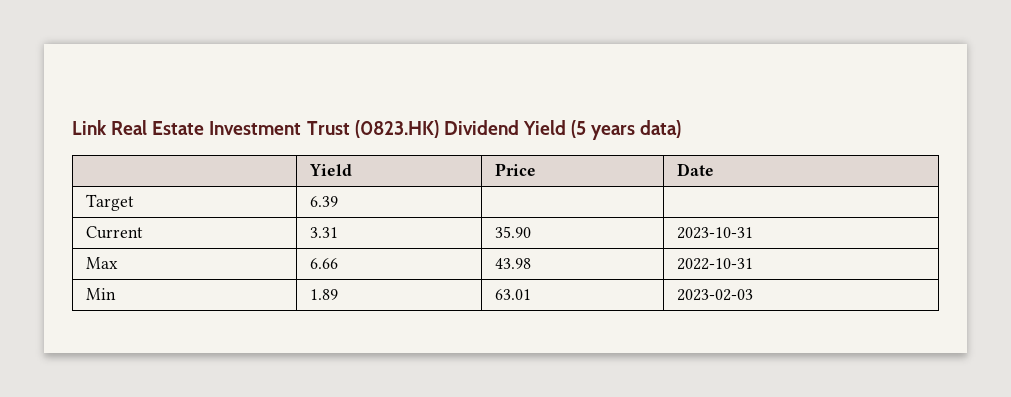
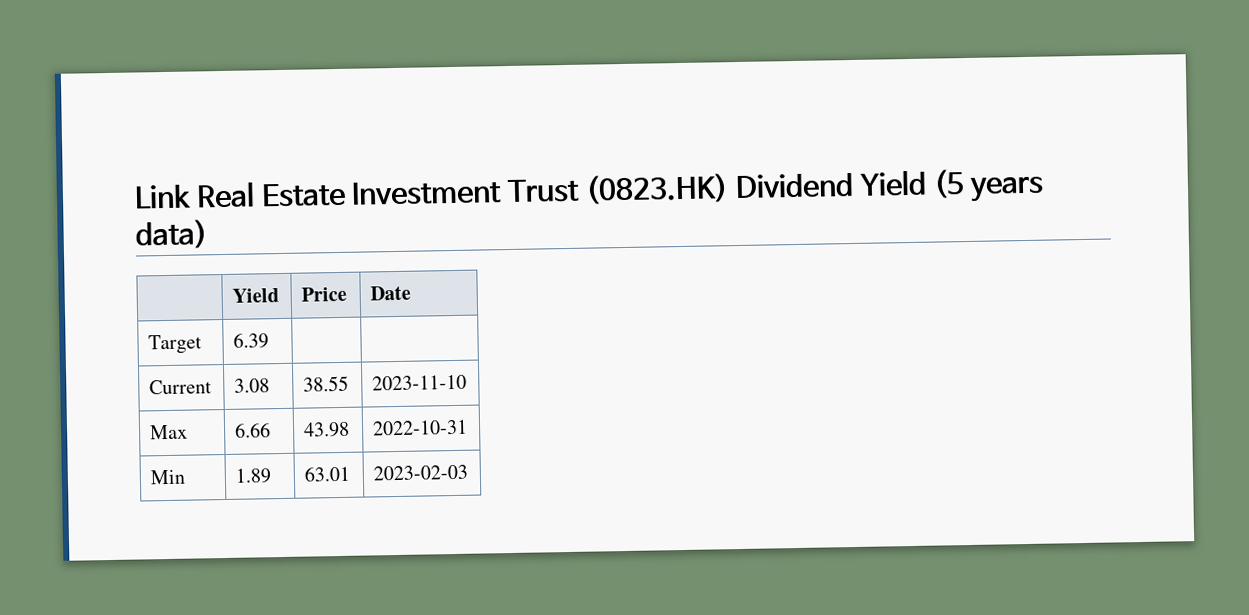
- Current | 3.31 | 35.90 | 2023-10-31
+ Current | 3.08 | 38.55 | 2023-11-10

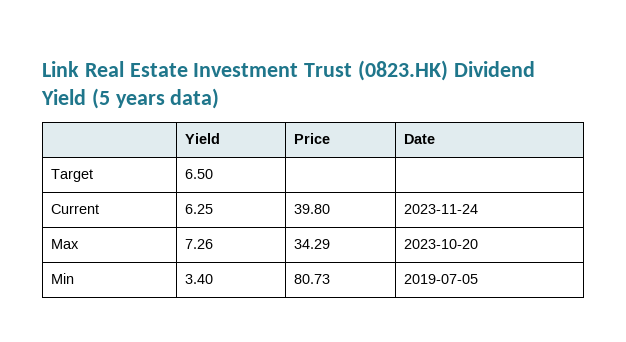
- Target | 6.39 | |
+ Target | 6.50 | |
- Current | 3.08 | 38.55 | 2023-11-10
- Max | 6.66 | 43.98 | 2022-10-31
- Min | 1.89 | 63.01 | 2023-02-03
+ Current | 6.25 | 39.80 | 2023-11-24
+ Max | 7.26 | 34.29 | 2023-10-20
+ Min | 3.40 | 80.73 | 2019-07-05

